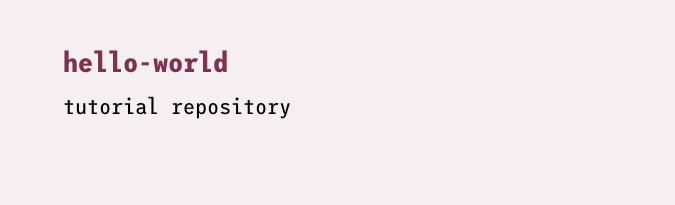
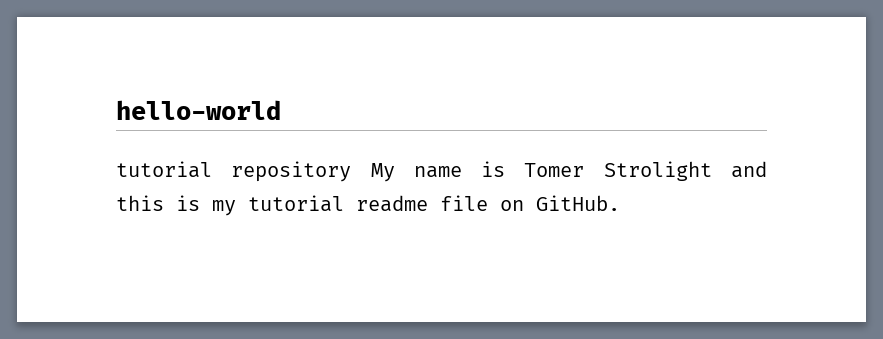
- tutorial repository
+ tutorial repository My name is Tomer Strolight and this is my tutorial readme file on GitHub.

